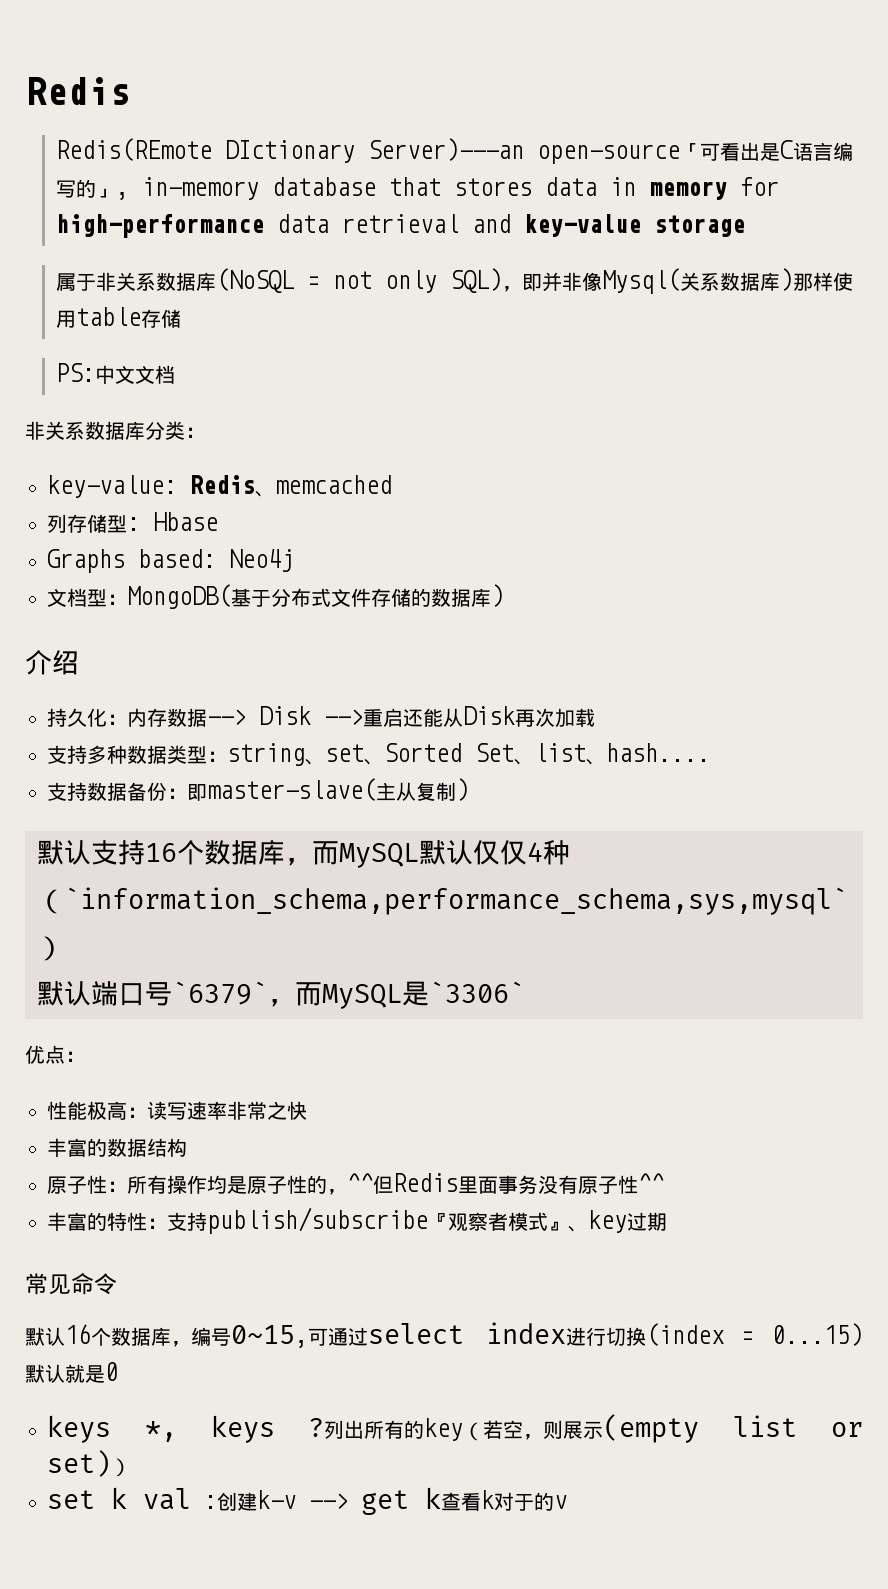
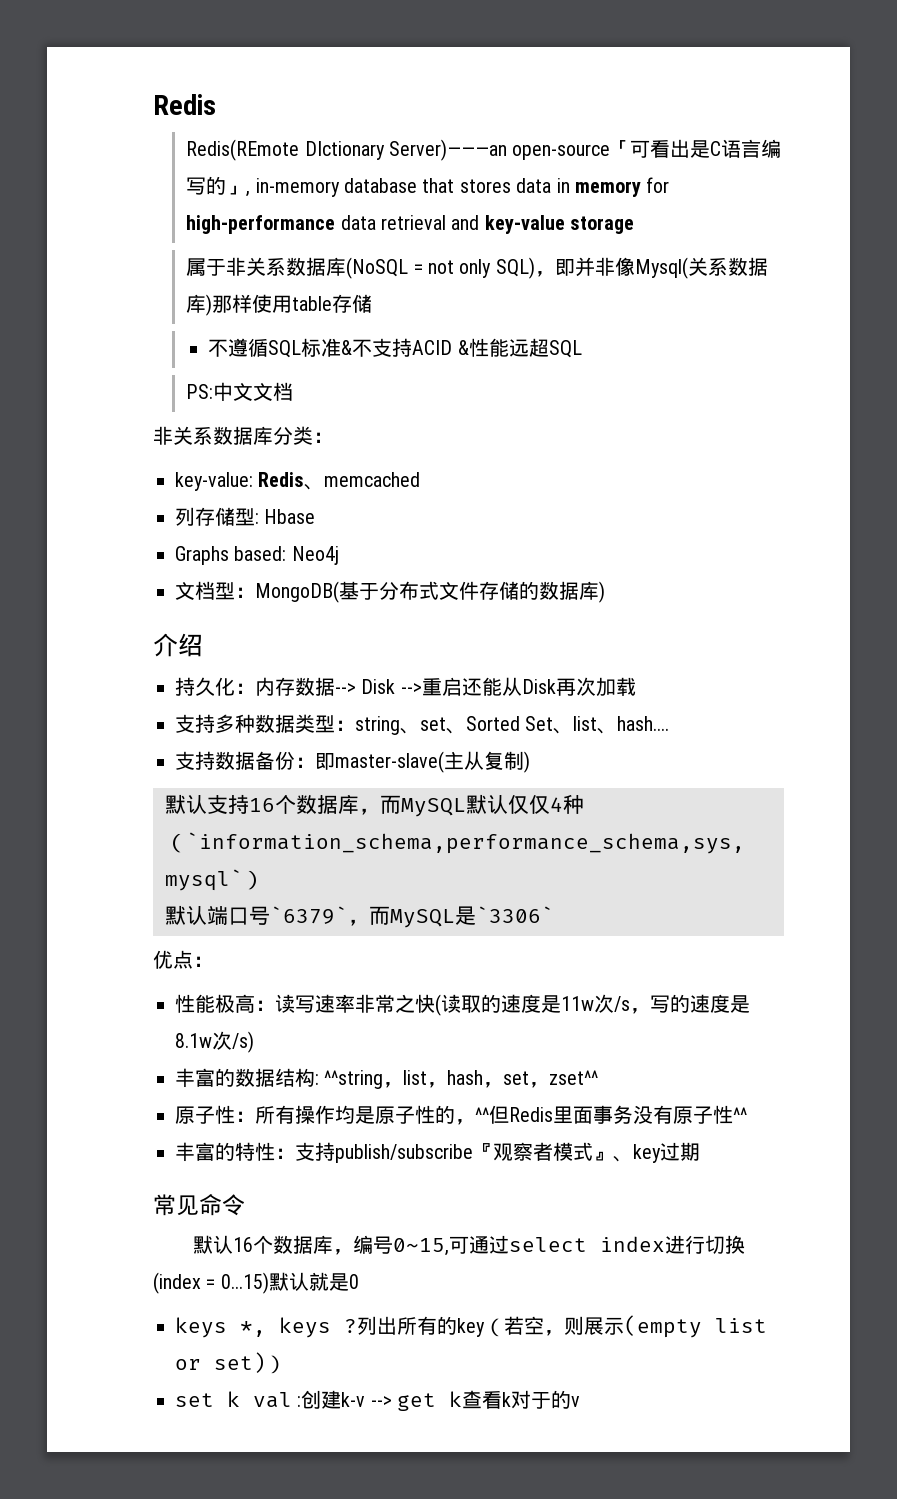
+ 不遵循SQL标准&不支持ACID &性能远超SQL
- 性能极高：读写速率非常之快
- 丰富的数据结构
+ 性能极高：读写速率非常之快(读取的速度是11w次/s，写的速度是8.1w次/s)
+ 丰富的数据结构: ^^string，list，hash，set，zset^^

